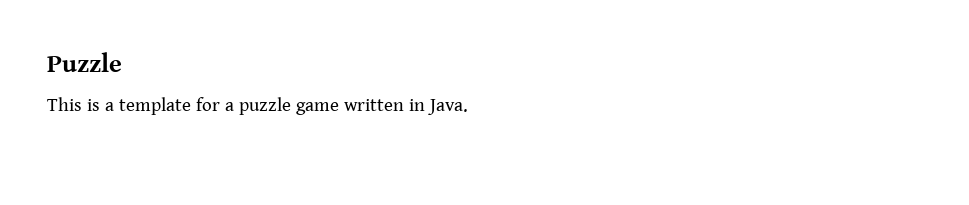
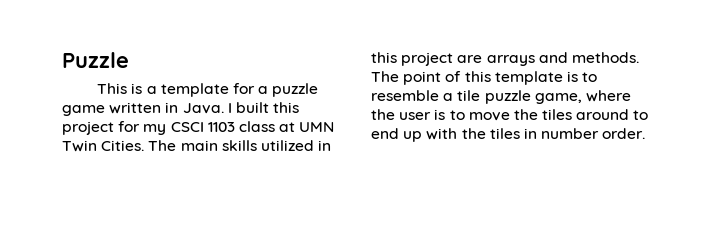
+ I built this project for my CSCI 1103 class at UMN Twin Cities. The main skills utilized in this project are arrays and methods. The point of this template is to resemble a tile puzzle game, where the user is to move the tiles around to end up with the tiles in number order.

